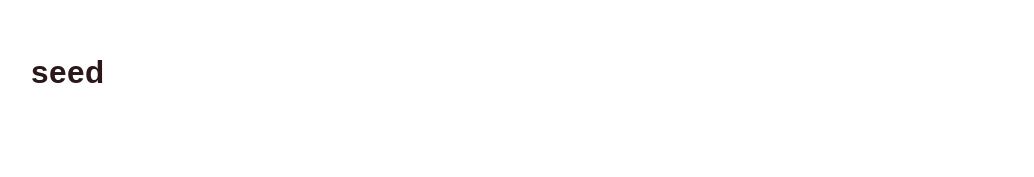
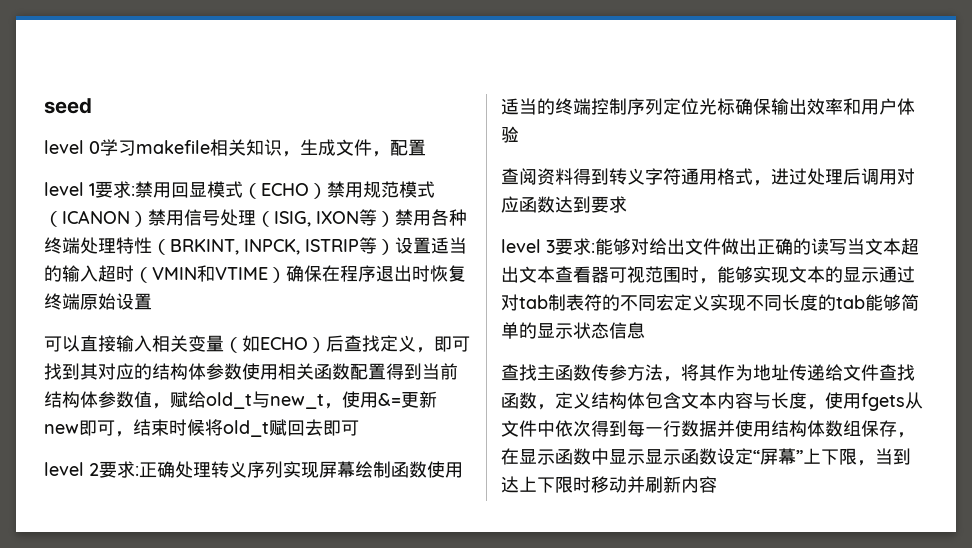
+ level 0学习makefile相关知识，生成文件，配置
+ level 1要求:禁用回显模式（ECHO）禁用规范模式（ICANON）禁用信号处理（ISIG, IXON等）禁用各种终端处理特性（BRKINT, INPCK, ISTRIP等）设置适当的输入超时（VMIN和VTIME）确保在程序退出时恢复终端原始设置
+ 可以直接输入相关变量（如ECHO）后查找定义，即可找到其对应的结构体参数使用相关函数配置得到当前结构体参数值，赋给old_t与new_t，使用&=更新new即可，结束时候将old_t赋回去即可
+ level 2要求:正确处理转义序列实现屏幕绘制函数使用适当的终端控制序列定位光标确保输出效率和用户体验
+ 查阅资料得到转义字符通用格式，进过处理后调用对应函数达到要求
+ level 3要求:能够对给出文件做出正确的读写当文本超出文本查看器可视范围时，能够实现文本的显示通过对tab制表符的不同宏定义实现不同长度的tab能够简单的显示状态信息
+ 查找主函数传参方法，将其作为地址传递给文件查找函数，定义结构体包含文本内容与长度，使用fgets从文件中依次得到每一行数据并使用结构体数组保存，在显示函数中显示显示函数设定“屏幕”上下限，当到达上下限时移动并刷新内容

